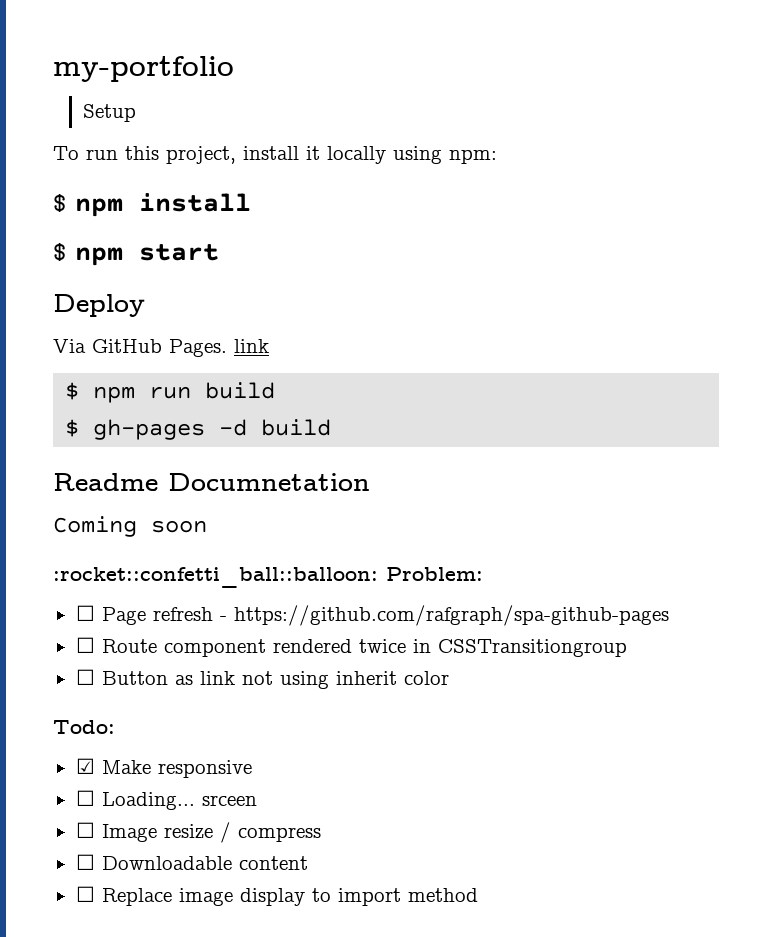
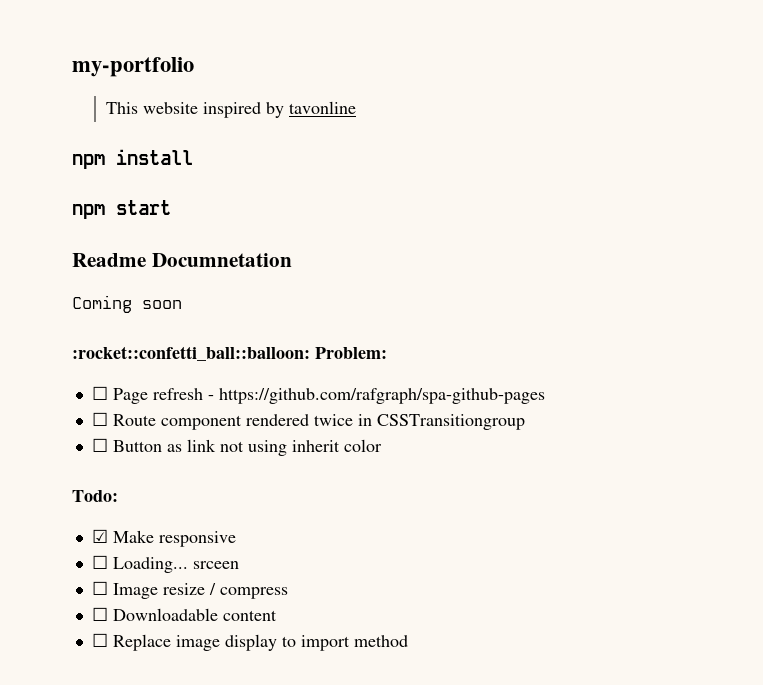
- Setup
- To run this project, install it locally using npm:
- $ npm install
+ This website inspired by tavonline
+ npm install
- $ npm start
+ npm start
- Deploy
- Via GitHub Pages. link
- $ npm run build
- $ gh-pages -d build

